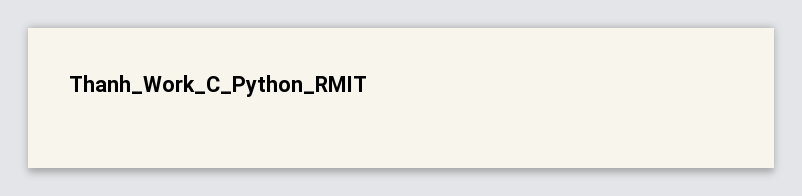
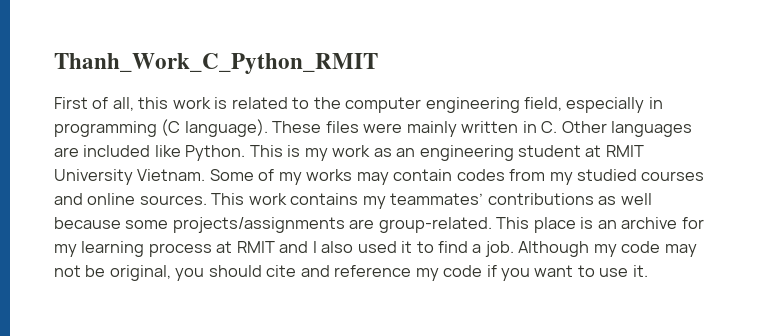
+ First of all, this work is related to the computer engineering field, especially in programming (C language). These files were mainly written in C. Other languages are included like Python. This is my work as an engineering student at RMIT University Vietnam. Some of my works may contain codes from my studied courses and online sources. This work contains my teammates’ contributions as well because some projects/assignments are group-related. This place is an archive for my learning process at RMIT and I also used it to find a job. Although my code may not be original, you should cite and reference my code if you want to use it.

